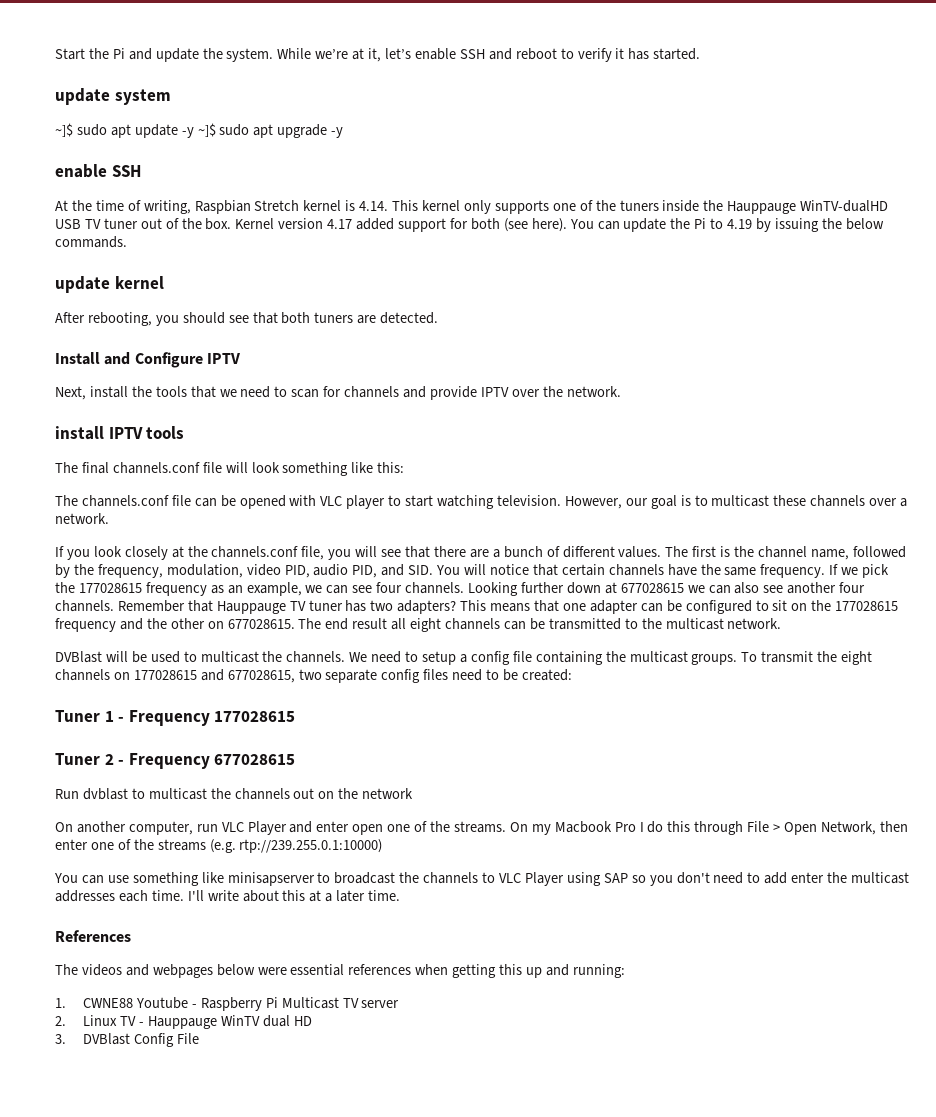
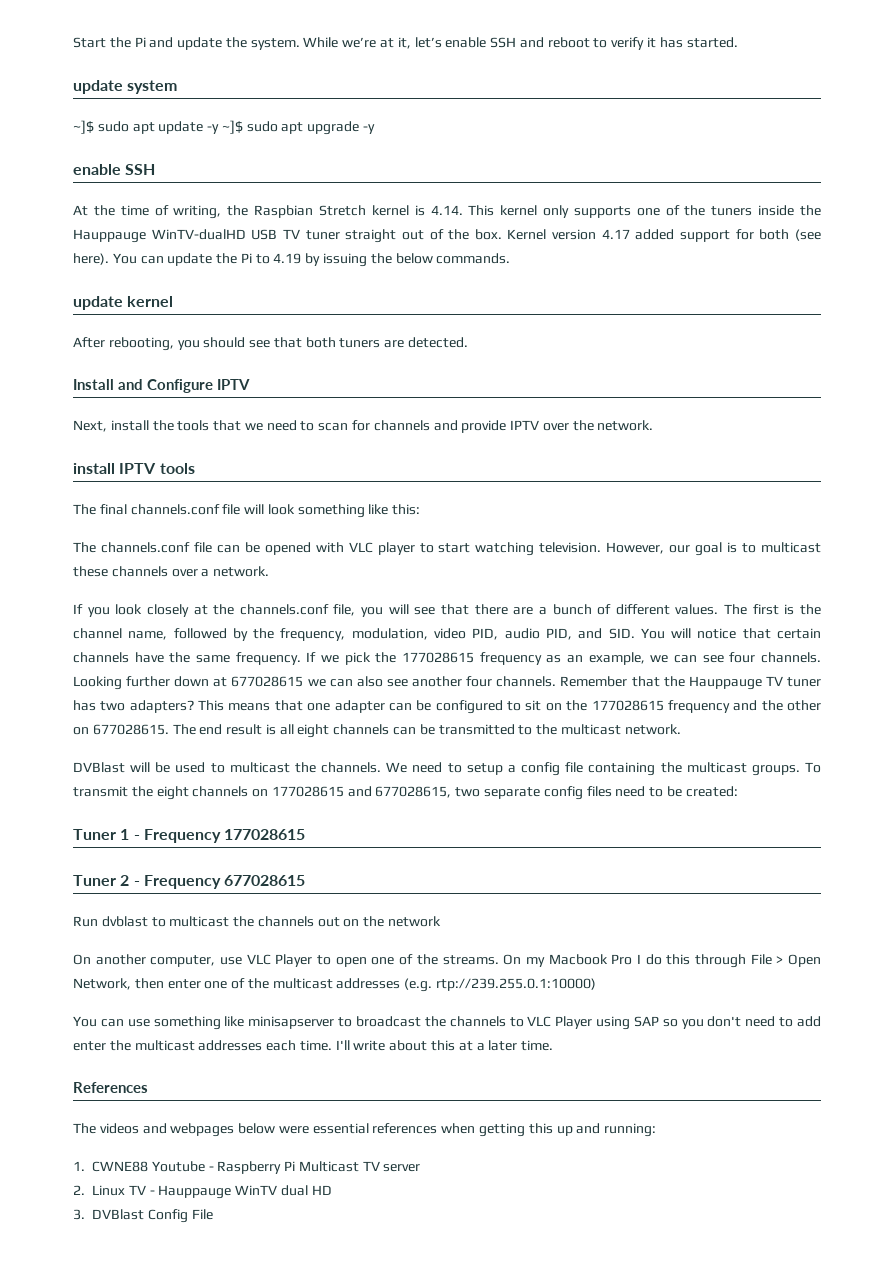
- At the time of writing, Raspbian Stretch kernel is 4.14. This kernel only supports one of the tuners inside the Hauppauge WinTV-dualHD USB TV tuner out of the box.
+ At the time of writing, the Raspbian Stretch kernel is 4.14. This kernel only supports one of the tuners inside the Hauppauge WinTV-dualHD USB TV tuner straight out of the box.
- Remember that Hauppauge TV tuner has two adapters?
+ Remember that the Hauppauge TV tuner has two adapters?
- The end result all eight channels can be transmitted to the multicast network.
+ The end result is all eight channels can be transmitted to the multicast network.
- On another computer, run VLC Player and enter open one of the streams.
+ On another computer, use VLC Player to open one of the streams.
- On my Macbook Pro I do this through File > Open Network, then enter one of the streams (e.g. rtp://239.255.0.1:10000)
+ On my Macbook Pro I do this through File > Open Network, then enter one of the multicast addresses (e.g. rtp://239.255.0.1:10000)

